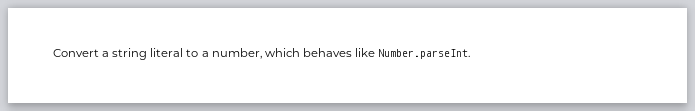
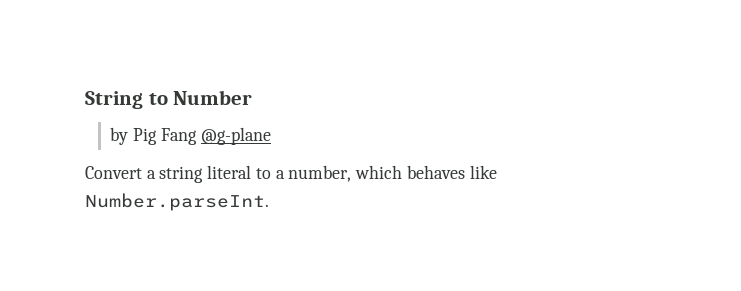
+ String to Number
+ by Pig Fang @g-plane

